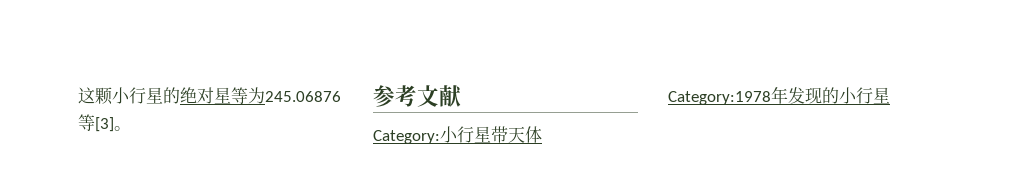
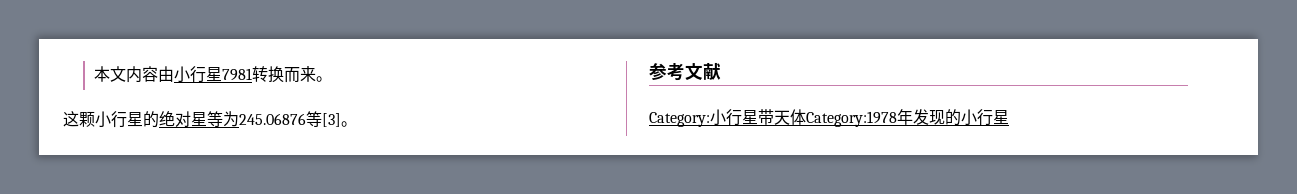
+ 本文内容由小行星7981转换而来。

